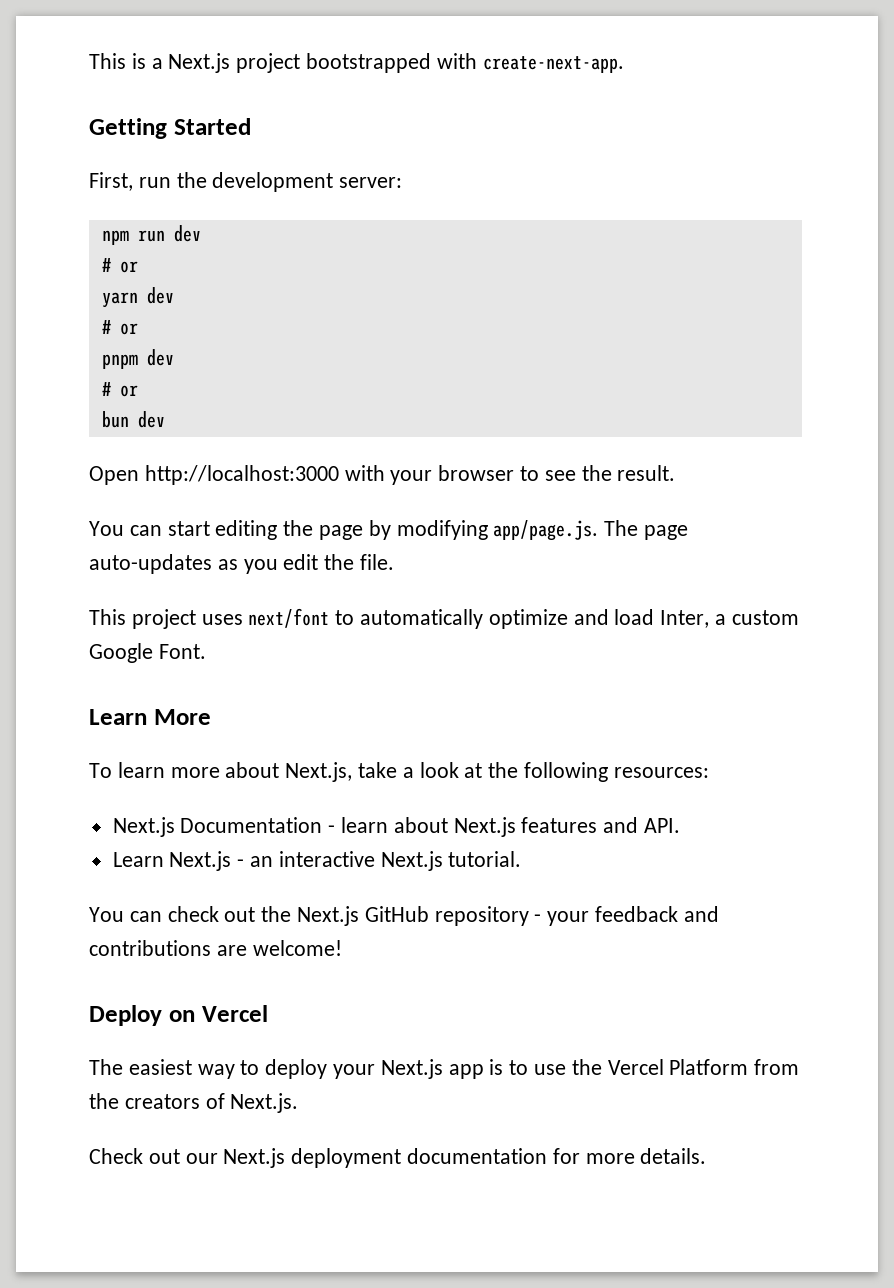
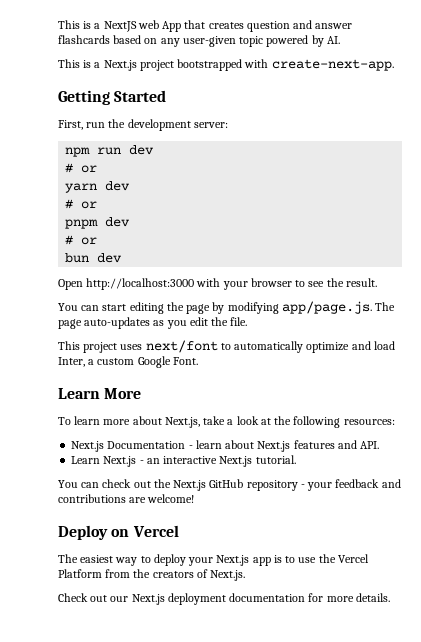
+ This is a NextJS web App that creates question and answer flashcards based on any user-given topic powered by AI.

